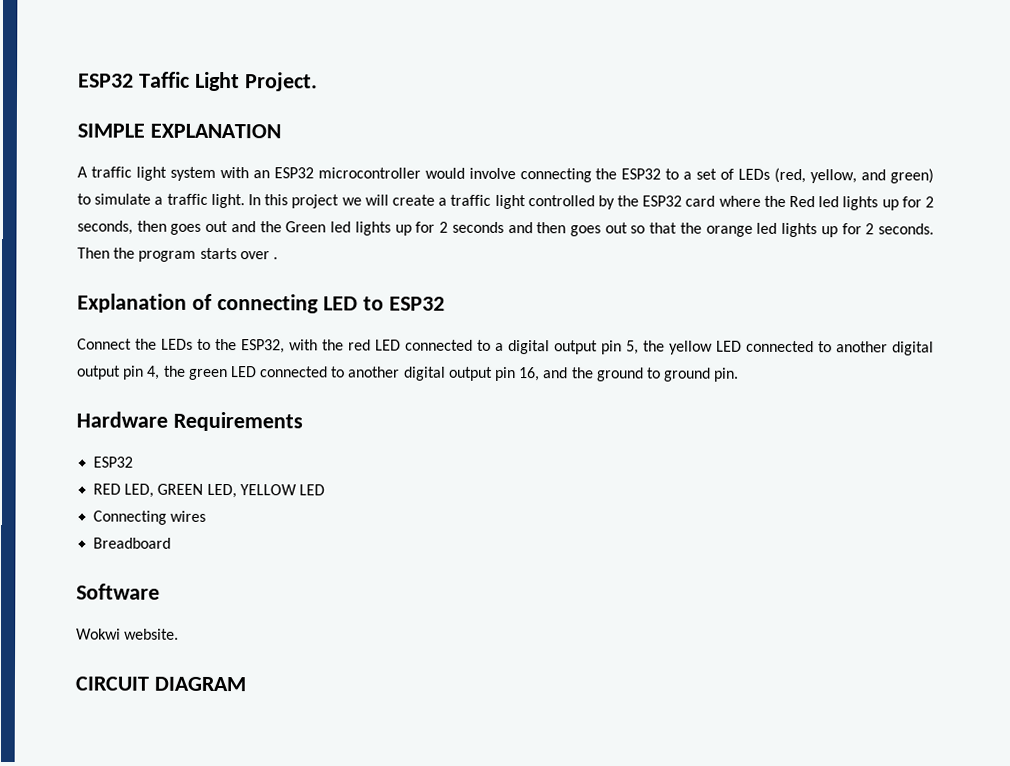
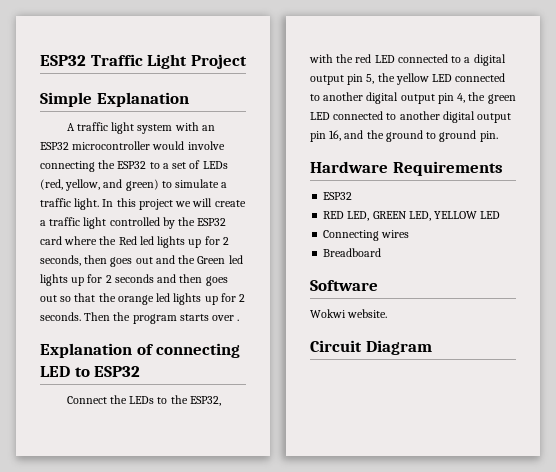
- ESP32 Taffic Light Project.
- SIMPLE EXPLANATION
+ ESP32 Traffic Light Project
+ Simple Explanation
- CIRCUIT DIAGRAM
+ Circuit Diagram

